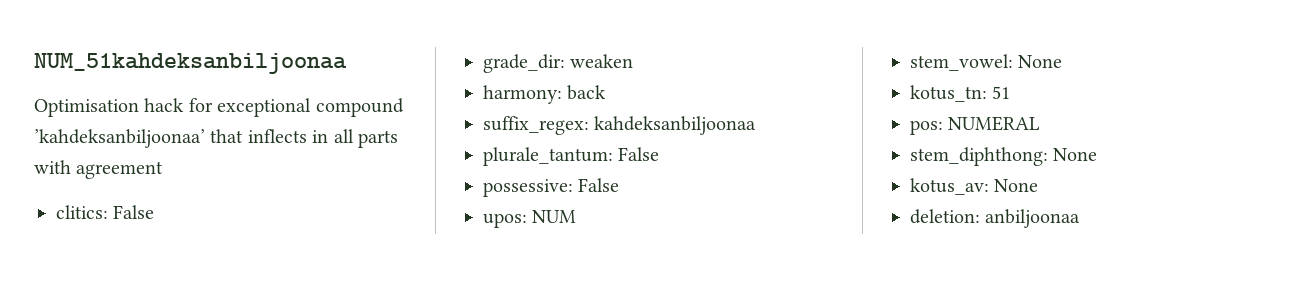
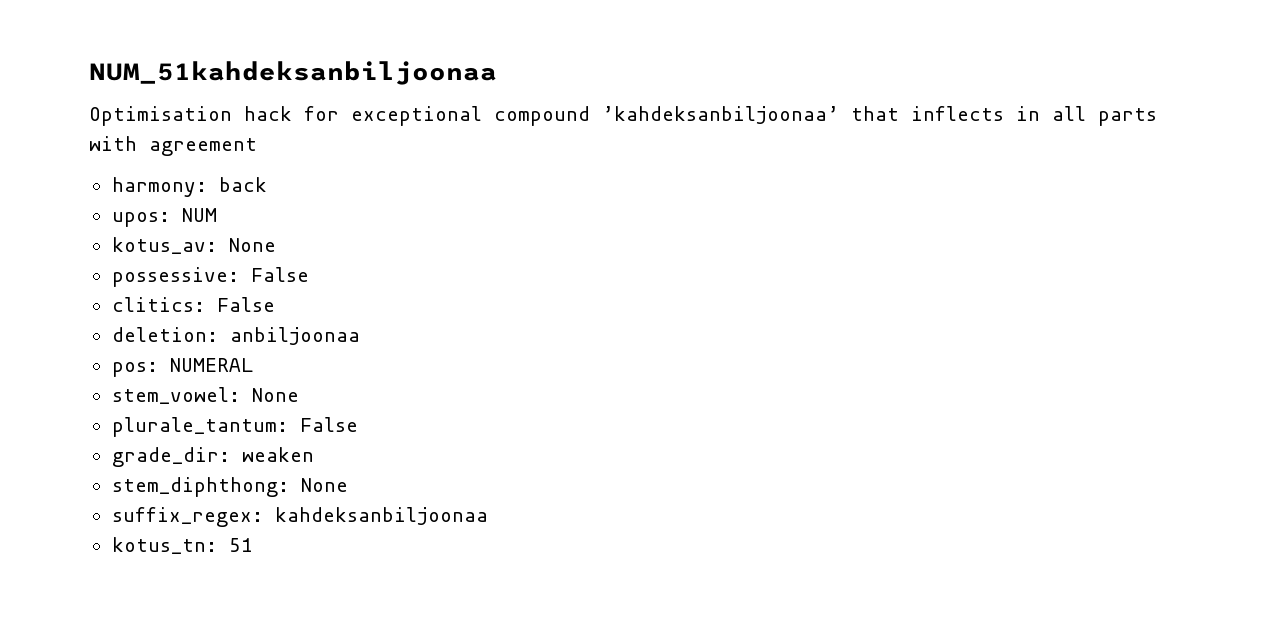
+ harmony: back
+ upos: NUM
+ kotus_av: None
+ possessive: False
  clitics: False
+ deletion: anbiljoonaa
+ pos: NUMERAL
+ stem_vowel: None
+ plurale_tantum: False
- harmony: back
+ stem_diphthong: None
- plurale_tantum: False
- possessive: False
- upos: NUM
- stem_vowel: None
  kotus_tn: 51
- pos: NUMERAL
- stem_diphthong: None
- kotus_av: None
- deletion: anbiljoonaa

